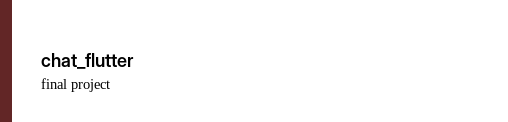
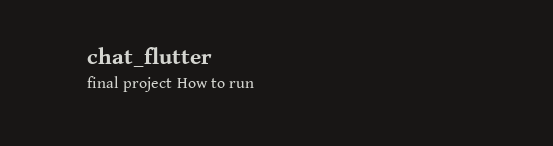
- final project
+ final project How to run

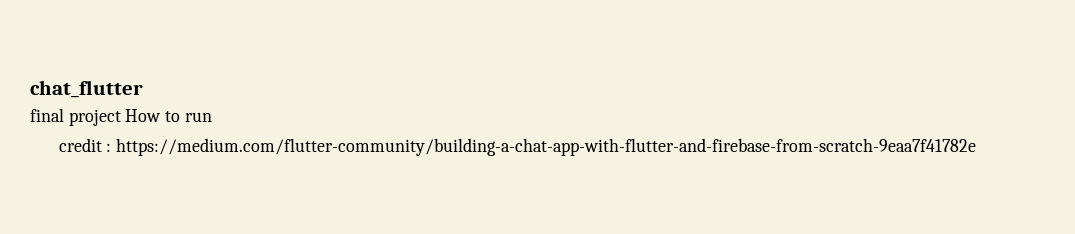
+ credit : https://medium.com/flutter-community/building-a-chat-app-with-flutter-and-firebase-from-scratch-9eaa7f41782e

